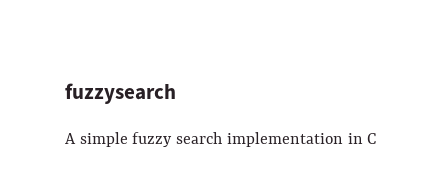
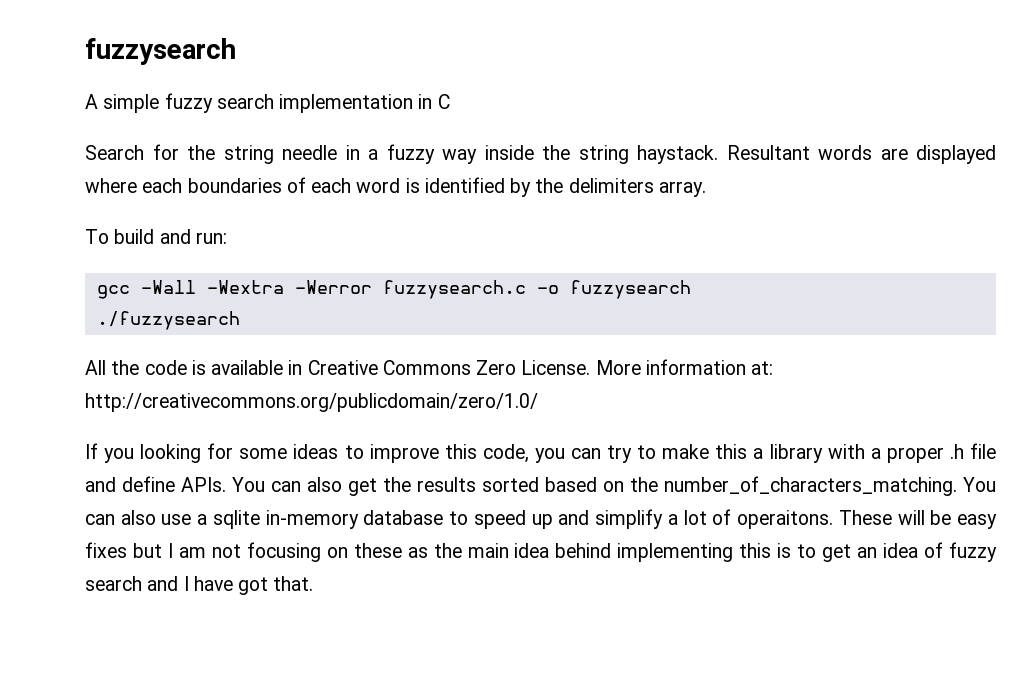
+ Search for the string needle in a fuzzy way inside the string haystack. Resultant words are displayed where each boundaries of each word is identified by the delimiters array.
+ To build and run:
+ gcc -Wall -Wextra -Werror fuzzysearch.c -o fuzzysearch
+ ./fuzzysearch
+ All the code is available in Creative Commons Zero License. More information at: http://creativecommons.org/publicdomain/zero/1.0/
+ If you looking for some ideas to improve this code, you can try to make this a library with a proper .h file and define APIs. You can also get the results sorted based on the number_of_characters_matching. You can also use a sqlite in-memory database to speed up and simplify a lot of operaitons. These will be easy fixes but I am not focusing on these as the main idea behind implementing this is to get an idea of fuzzy search and I have got that.

